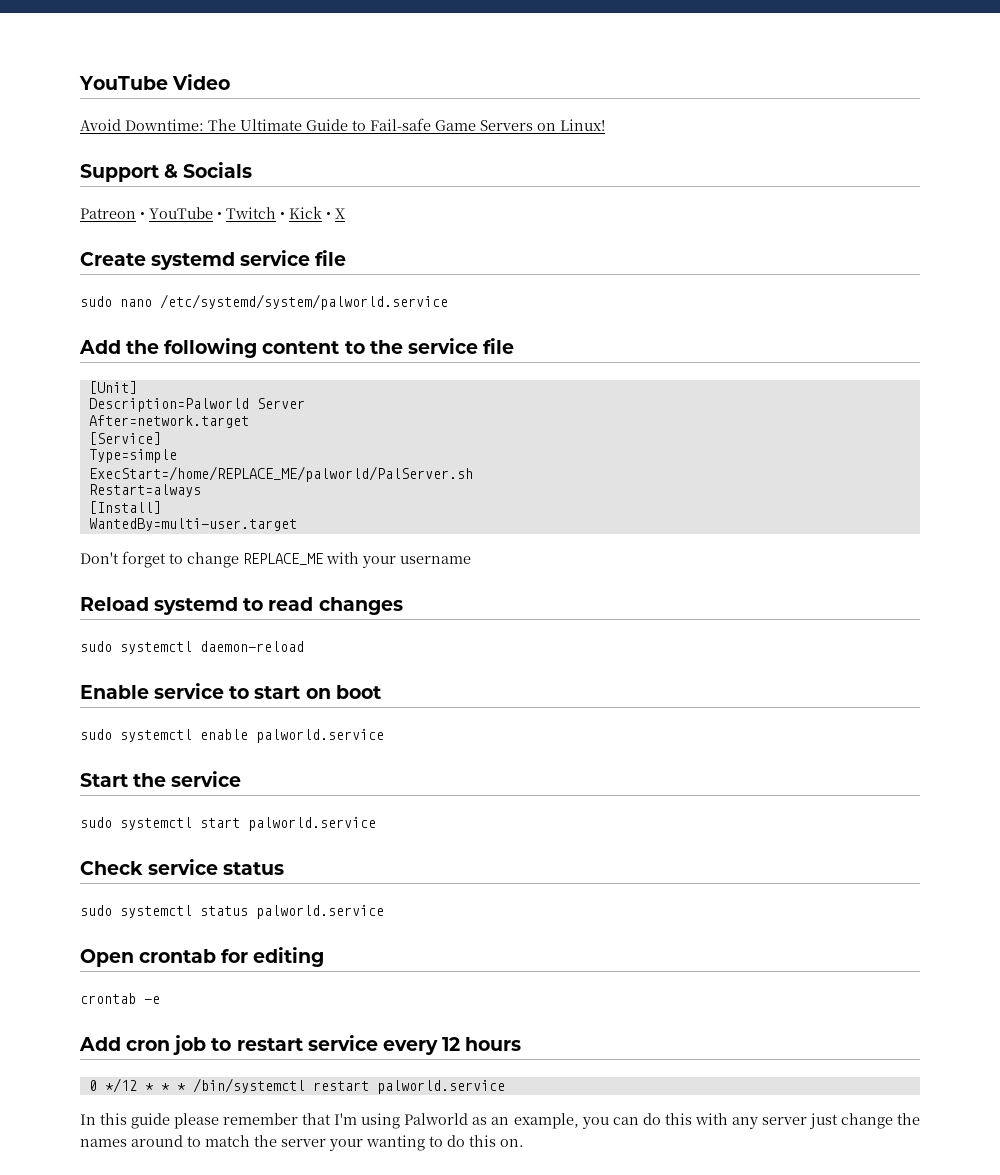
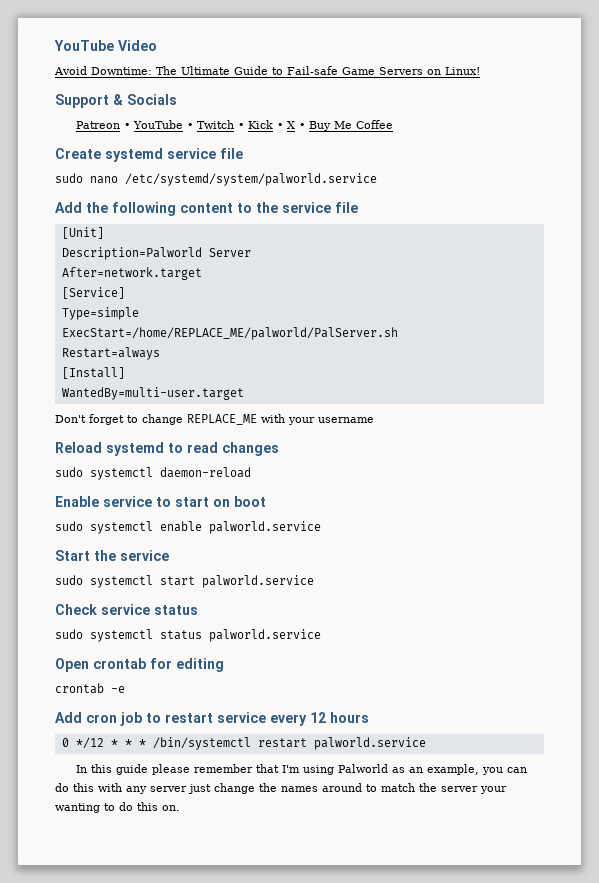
- Patreon • YouTube • Twitch • Kick • X
+ Patreon • YouTube • Twitch • Kick • X • Buy Me Coffee

